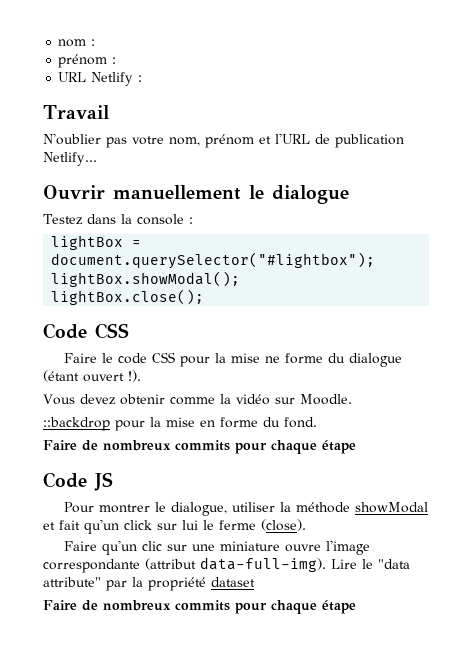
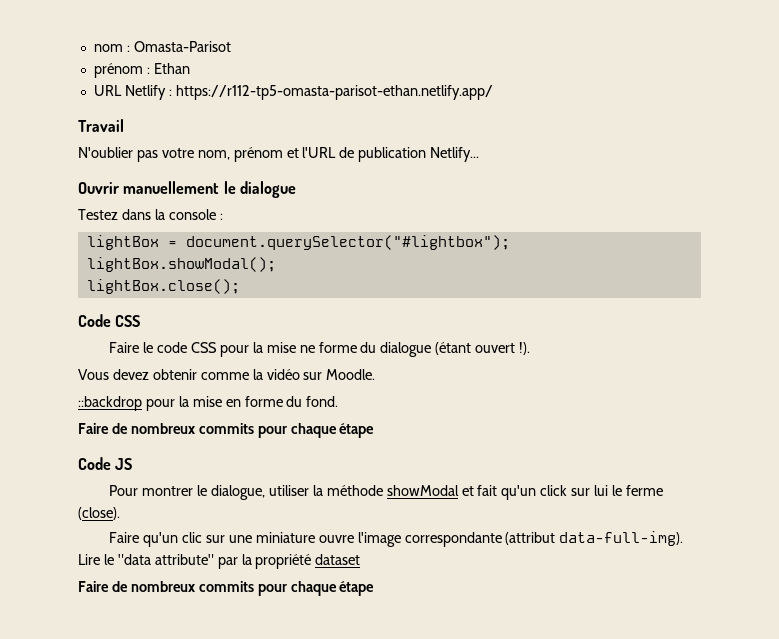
- nom :
+ nom : Omasta-Parisot
- prénom :
+ prénom : Ethan
- URL Netlify :
+ URL Netlify : https://r112-tp5-omasta-parisot-ethan.netlify.app/

